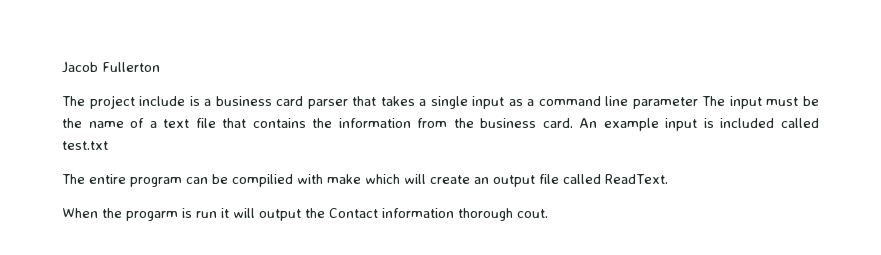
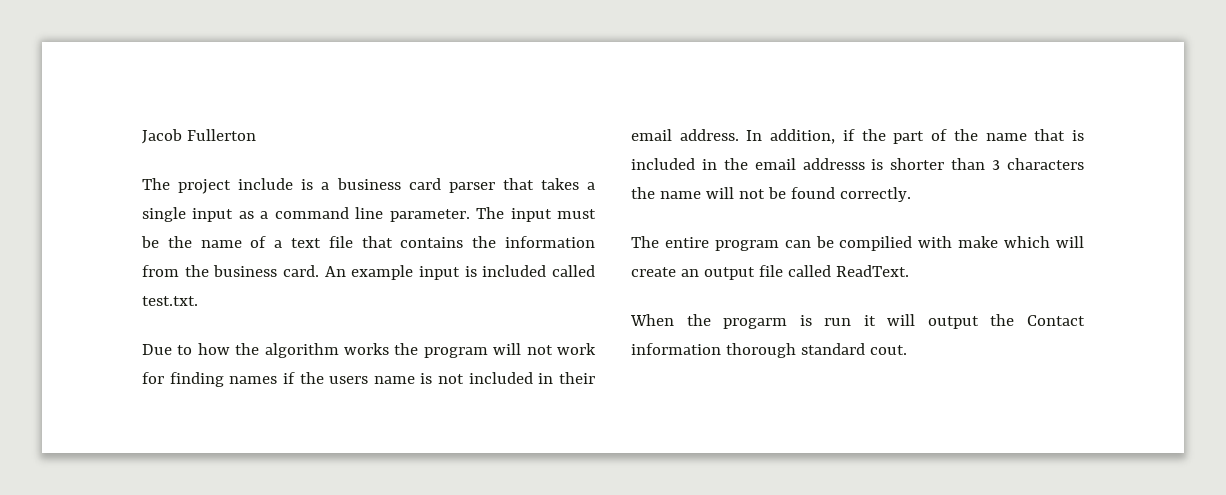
- The project include is a business card parser that takes a single input as a command line parameter The input must be the name of a text file that contains the information from the business card.
+ The project include is a business card parser that takes a single input as a command line parameter. The input must be the name of a text file that contains the information from the business card.
- An example input is included called test.txt
+ An example input is included called test.txt.
+ Due to how the algorithm works the program will not work for finding names if the users name is not included in their email address. In addition, if the part of the name that is included in the email addresss is shorter than 3 characters the name will not be found correctly.
- When the progarm is run it will output the Contact information thorough cout.
+ When the progarm is run it will output the Contact information thorough standard cout.

